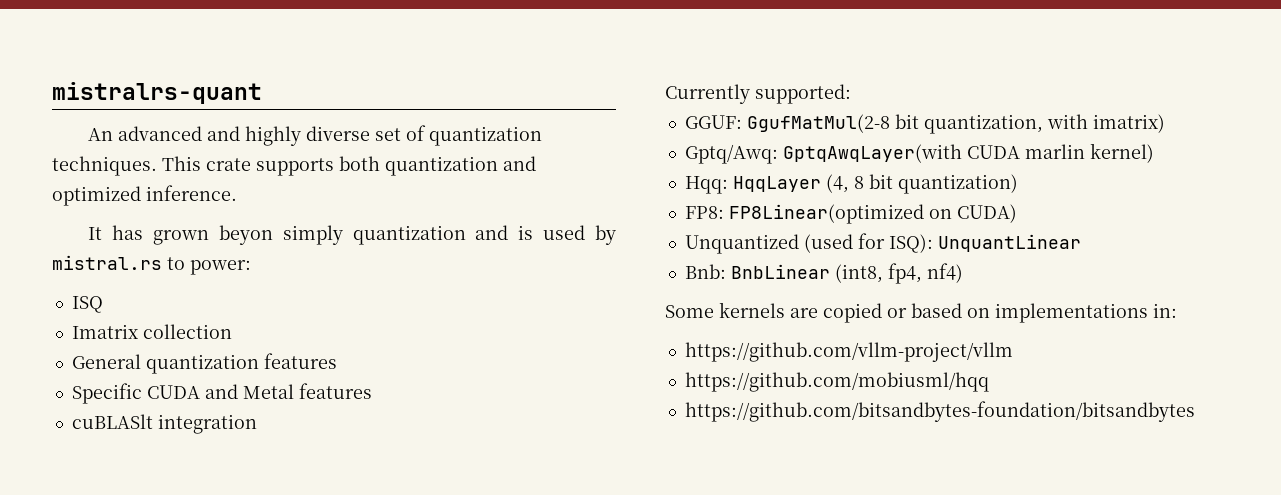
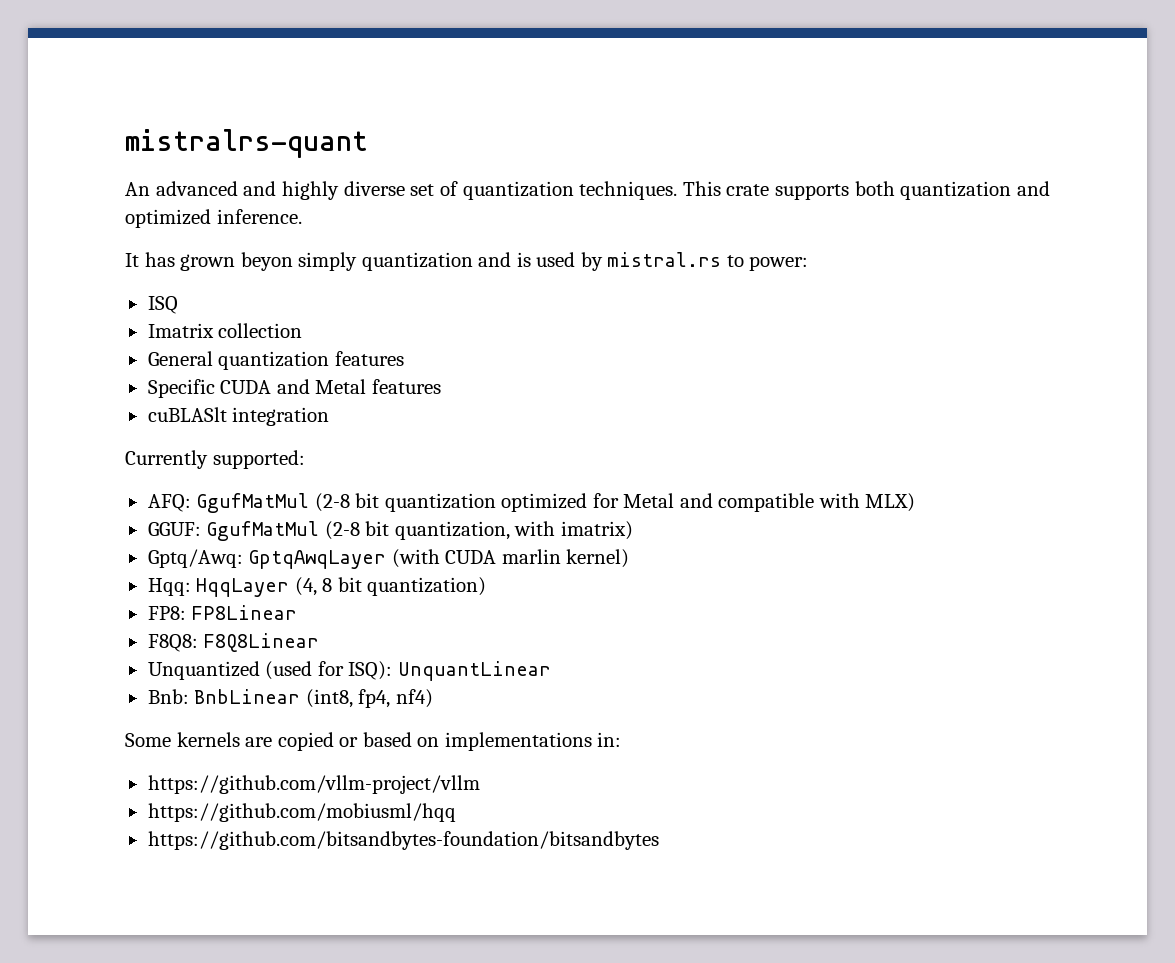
+ AFQ: GgufMatMul (2-8 bit quantization optimized for Metal and compatible with MLX)
- GGUF: GgufMatMul(2-8 bit quantization, with imatrix)
+ GGUF: GgufMatMul (2-8 bit quantization, with imatrix)
- Gptq/Awq: GptqAwqLayer(with CUDA marlin kernel)
+ Gptq/Awq: GptqAwqLayer (with CUDA marlin kernel)
- FP8: FP8Linear(optimized on CUDA)
+ FP8: FP8Linear
+ F8Q8: F8Q8Linear

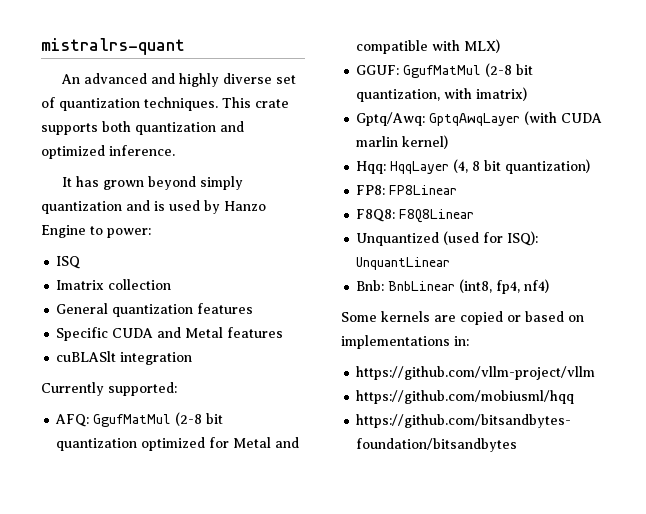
- It has grown beyon simply quantization and is used by mistral.rs to power:
+ It has grown beyond simply quantization and is used by Hanzo Engine to power:

